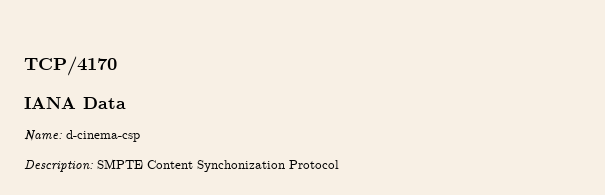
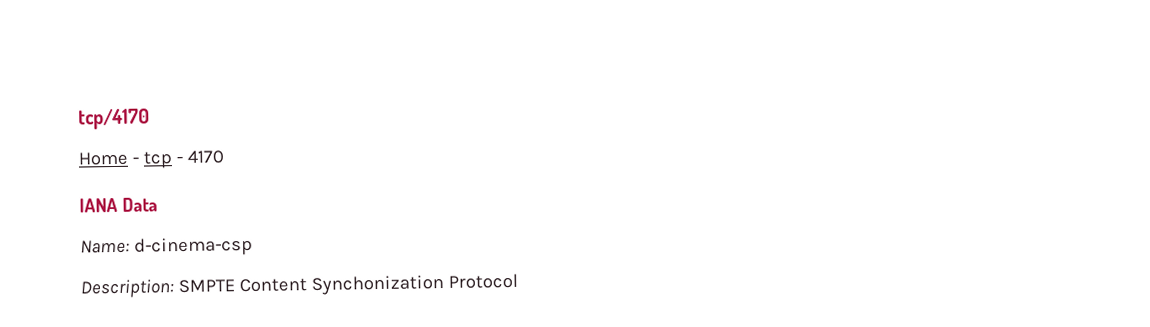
- TCP/4170
+ tcp/4170
+ Home - tcp - 4170

